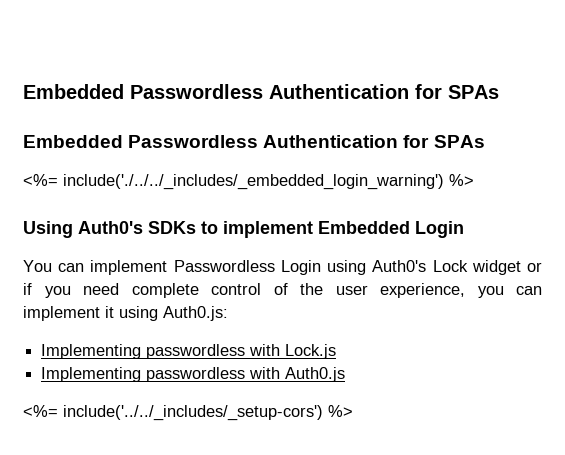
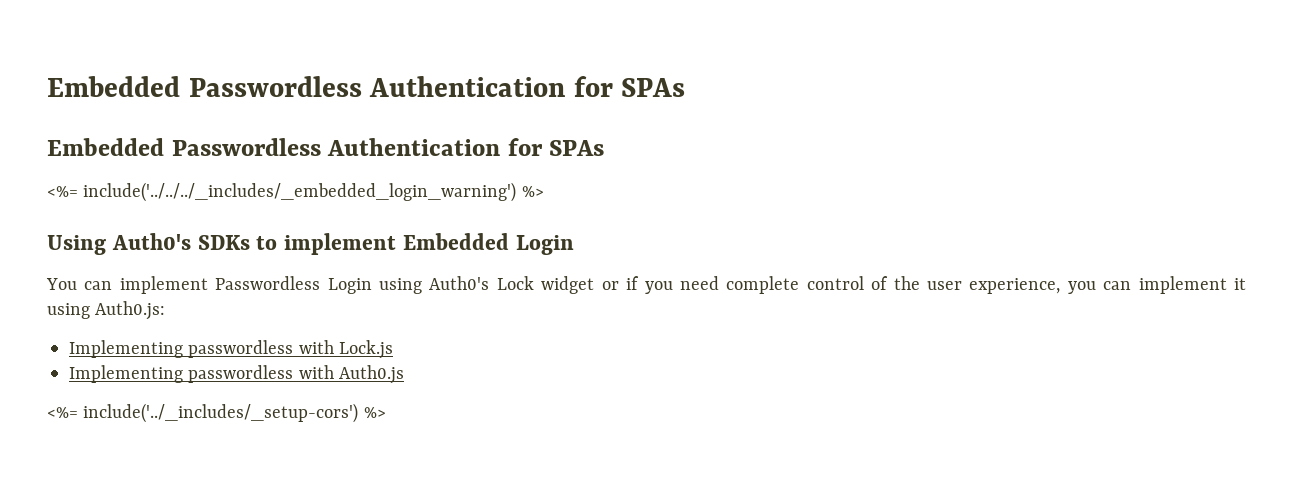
- <%= include('./../../_includes/_embedded_login_warning') %>
+ <%= include('../../../_includes/_embedded_login_warning') %>
- <%= include('../../_includes/_setup-cors') %>
+ <%= include('../_includes/_setup-cors') %>

